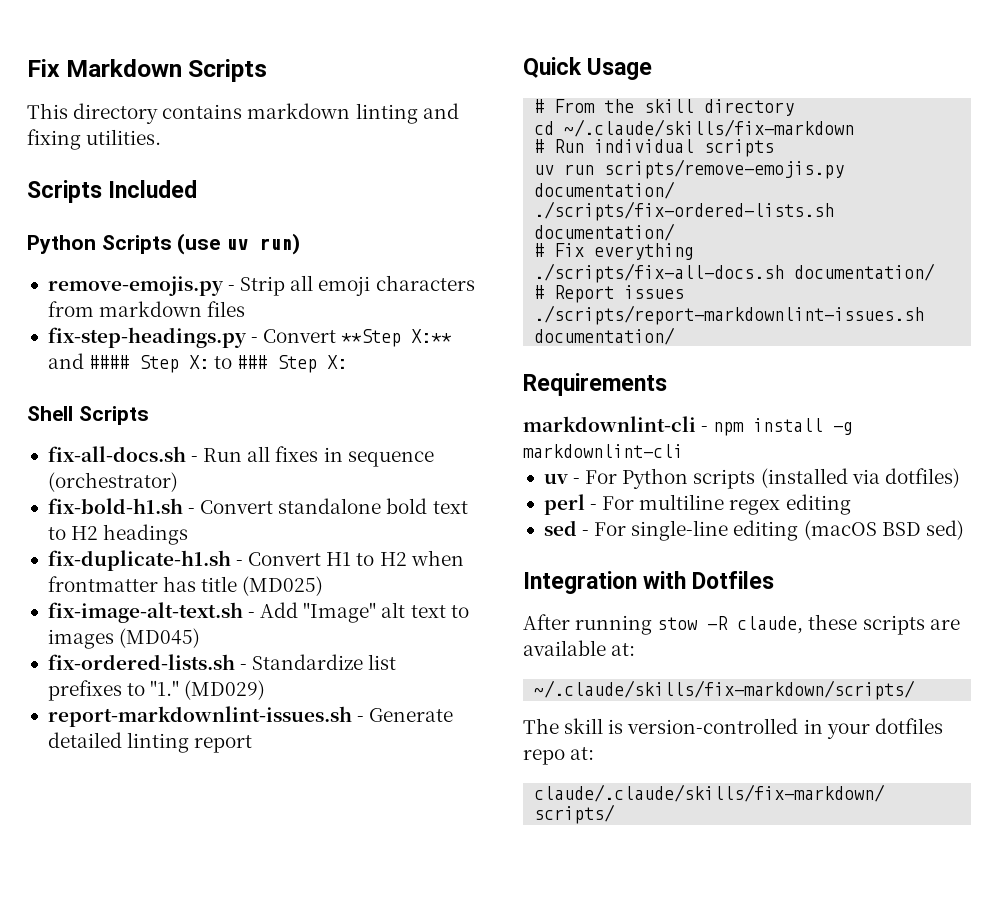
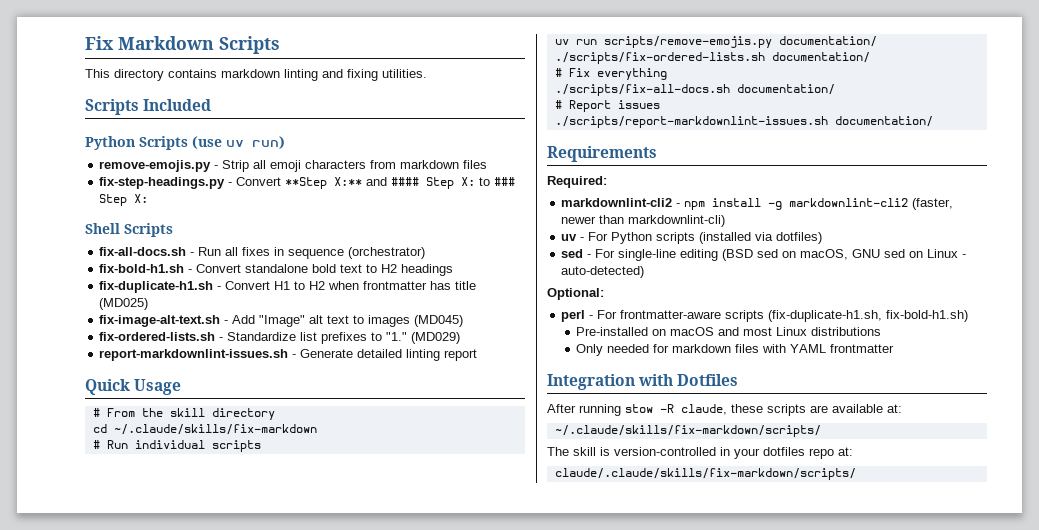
- markdownlint-cli - npm install -g markdownlint-cli
+ Required:
+ markdownlint-cli2 - npm install -g markdownlint-cli2 (faster, newer than markdownlint-cli)
- perl - For multiline regex editing
- sed - For single-line editing (macOS BSD sed)
+ sed - For single-line editing (BSD sed on macOS, GNU sed on Linux - auto-detected)
+ Optional:
+ perl - For frontmatter-aware scripts (fix-duplicate-h1.sh, fix-bold-h1.sh)
+ Pre-installed on macOS and most Linux distributions
+ Only needed for markdown files with YAML frontmatter

